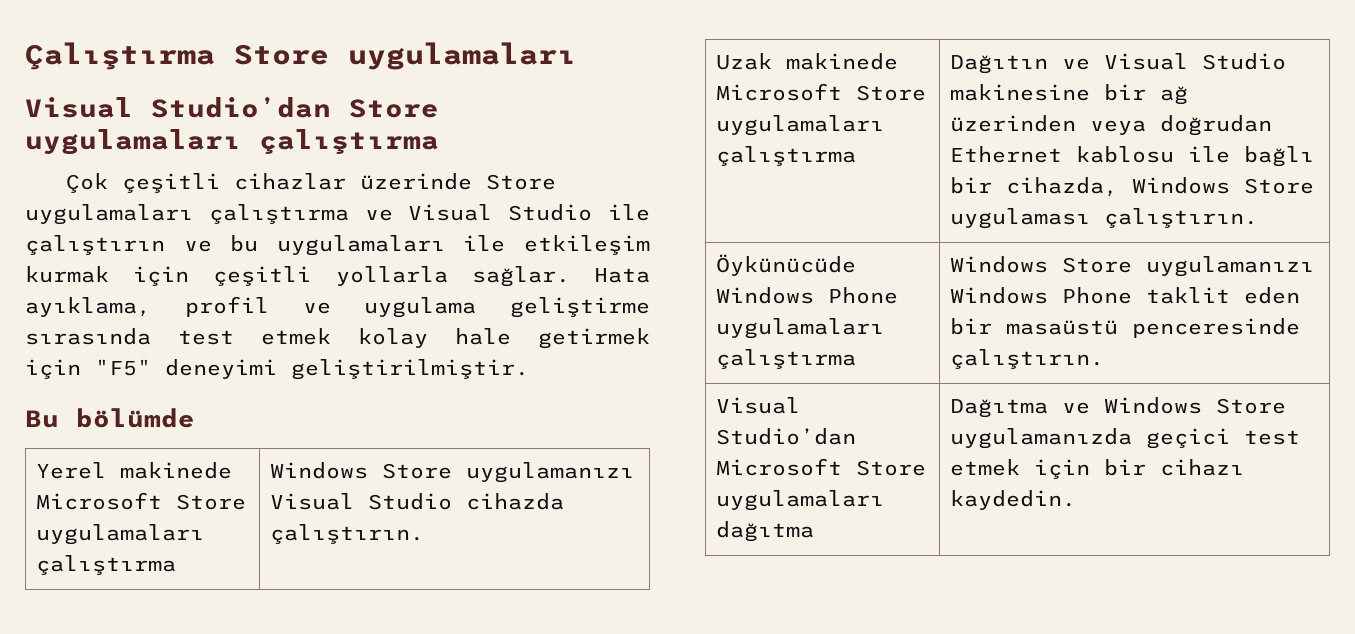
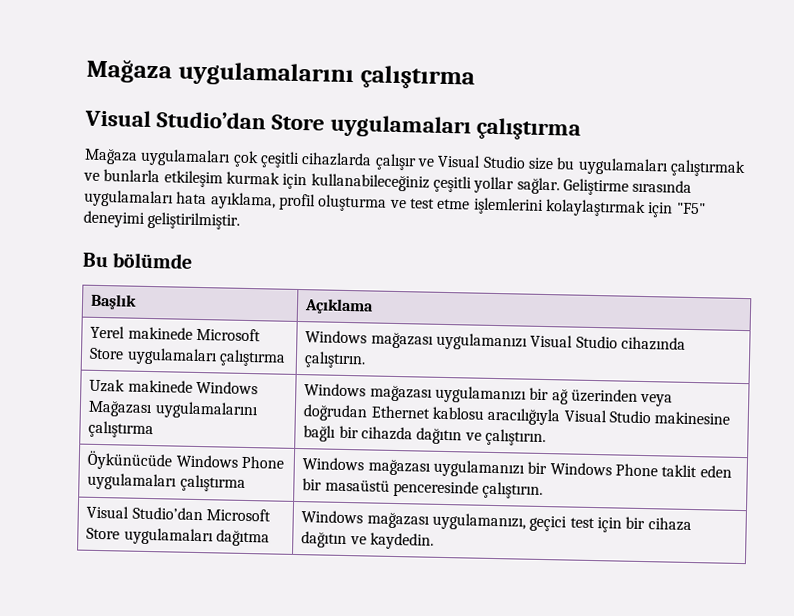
- Çalıştırma Store uygulamaları
+ Mağaza uygulamalarını çalıştırma
- Çok çeşitli cihazlar üzerinde Store uygulamaları çalıştırma ve Visual Studio ile çalıştırın ve bu uygulamaları ile etkileşim kurmak için çeşitli yollarla sağlar. Hata ayıklama, profil ve uygulama geliştirme sırasında test etmek kolay hale getirmek için "F5" deneyimi geliştirilmiştir.
+ Mağaza uygulamaları çok çeşitli cihazlarda çalışır ve Visual Studio size bu uygulamaları çalıştırmak ve bunlarla etkileşim kurmak için kullanabileceğiniz çeşitli yollar sağlar. Geliştirme sırasında uygulamaları hata ayıklama, profil oluşturma ve test etme işlemlerini kolaylaştırmak için "F5" deneyimi geliştirilmiştir.
+ Başlık | Açıklama
- Yerel makinede Microsoft Store uygulamaları çalıştırma | Windows Store uygulamanızı Visual Studio cihazda çalıştırın.
+ Yerel makinede Microsoft Store uygulamaları çalıştırma | Windows mağazası uygulamanızı Visual Studio cihazında çalıştırın.
- Uzak makinede Microsoft Store uygulamaları çalıştırma | Dağıtın ve Visual Studio makinesine bir ağ üzerinden veya doğrudan Ethernet kablosu ile bağlı bir cihazda, Windows Store uygulaması çalıştırın.
+ Uzak makinede Windows Mağazası uygulamalarını çalıştırma | Windows mağazası uygulamanızı bir ağ üzerinden veya doğrudan Ethernet kablosu aracılığıyla Visual Studio makinesine bağlı bir cihazda dağıtın ve çalıştırın.
- Öykünücüde Windows Phone uygulamaları çalıştırma | Windows Store uygulamanızı Windows Phone taklit eden bir masaüstü penceresinde çalıştırın.
+ Öykünücüde Windows Phone uygulamaları çalıştırma | Windows mağazası uygulamanızı bir Windows Phone taklit eden bir masaüstü penceresinde çalıştırın.
- Visual Studio’dan Microsoft Store uygulamaları dağıtma | Dağıtma ve Windows Store uygulamanızda geçici test etmek için bir cihazı kaydedin.
+ Visual Studio’dan Microsoft Store uygulamaları dağıtma | Windows mağazası uygulamanızı, geçici test için bir cihaza dağıtın ve kaydedin.

